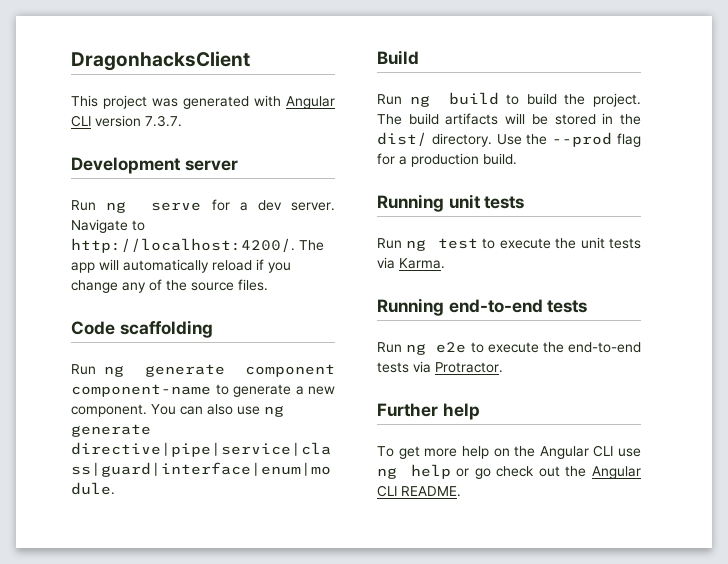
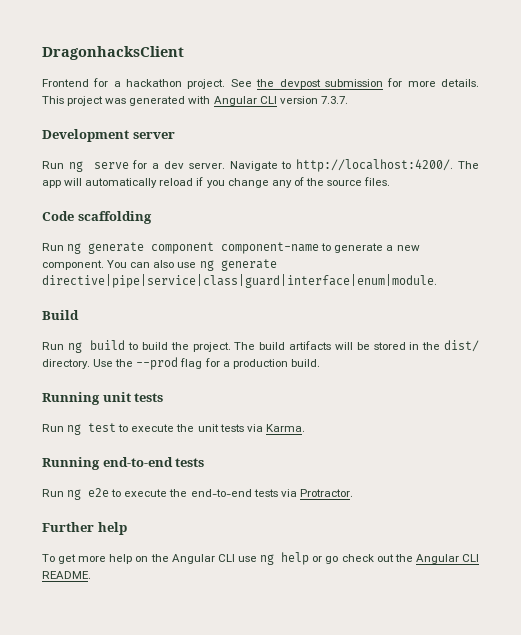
+ Frontend for a hackathon project. See the devpost submission for more details.

